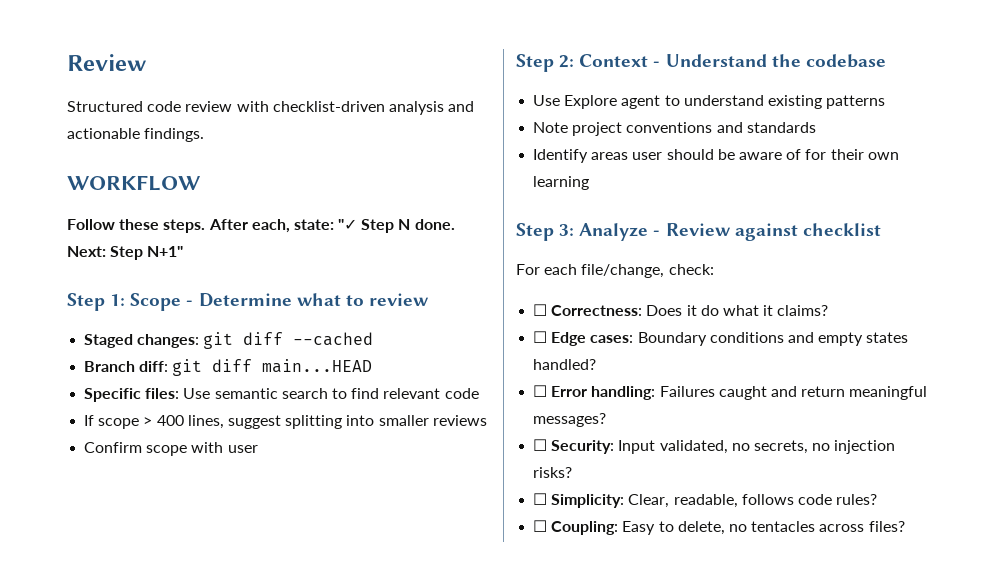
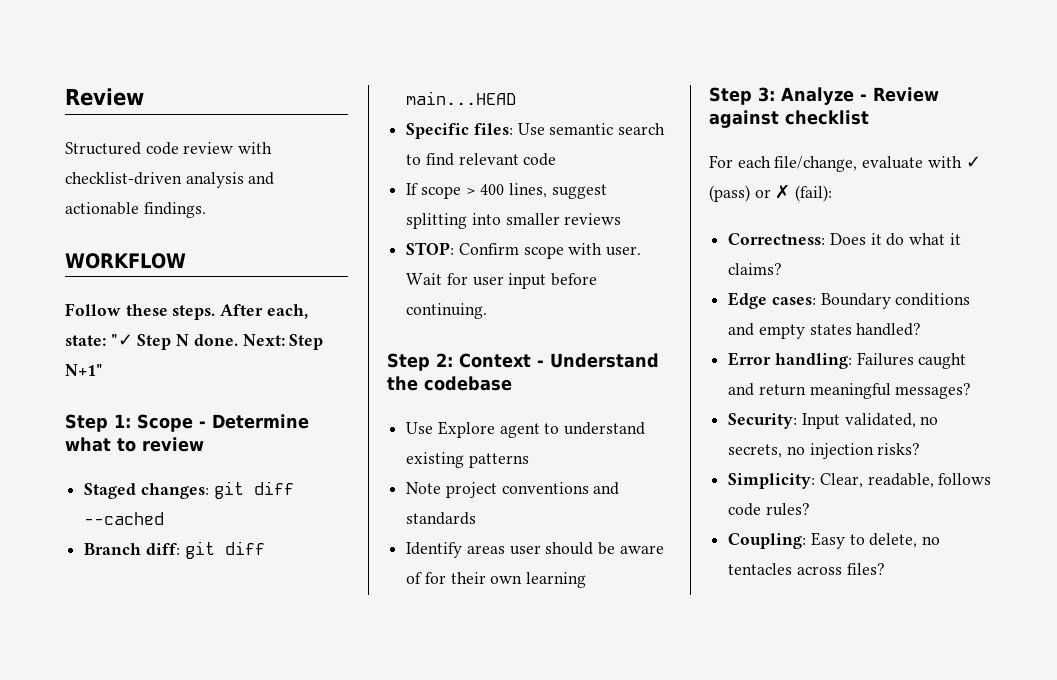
- Confirm scope with user
+ STOP: Confirm scope with user. Wait for user input before continuing.
- For each file/change, check:
- ☐ Correctness: Does it do what it claims?
+ For each file/change, evaluate with ✓ (pass) or ✗ (fail):
+ Correctness: Does it do what it claims?
- ☐ Edge cases: Boundary conditions and empty states handled?
+ Edge cases: Boundary conditions and empty states handled?
- ☐ Error handling: Failures caught and return meaningful messages?
+ Error handling: Failures caught and return meaningful messages?
- ☐ Security: Input validated, no secrets, no injection risks?
+ Security: Input validated, no secrets, no injection risks?
- ☐ Simplicity: Clear, readable, follows code rules?
+ Simplicity: Clear, readable, follows code rules?
- ☐ Coupling: Easy to delete, no tentacles across files?
+ Coupling: Easy to delete, no tentacles across files?

